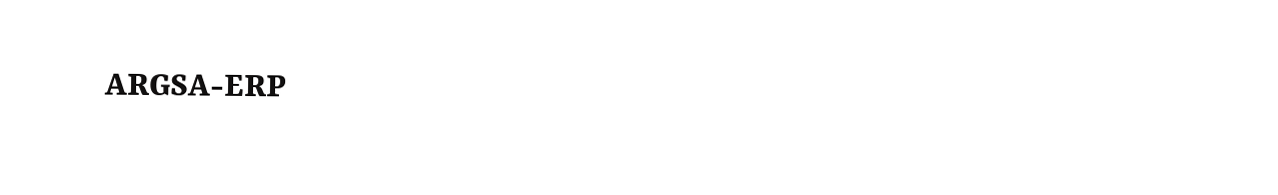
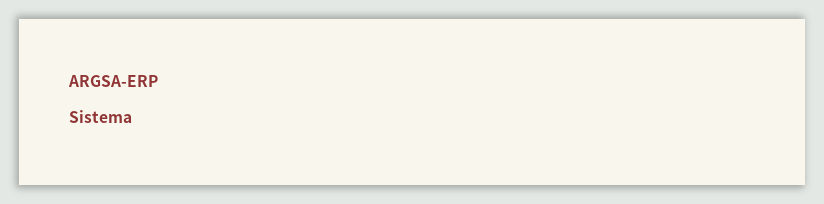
+ Sistema

